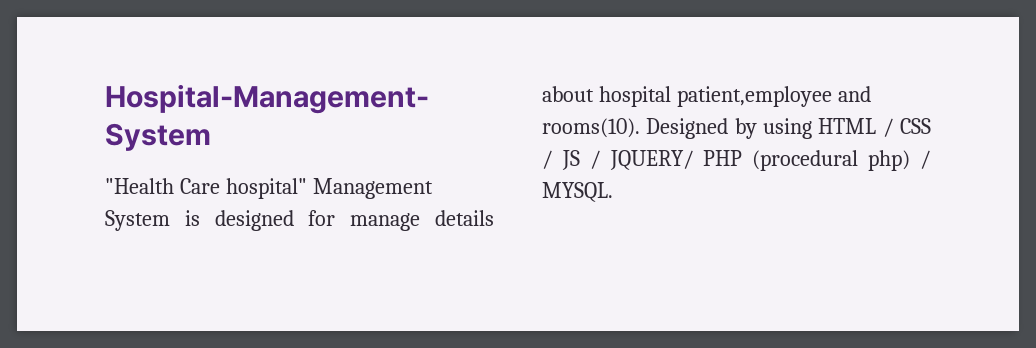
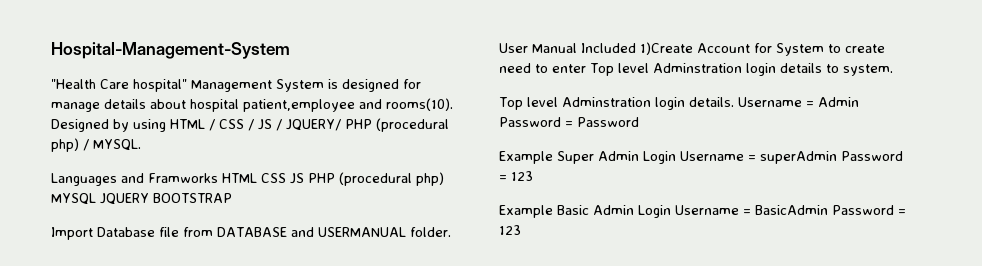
+ Languages and Framworks HTML CSS JS PHP (procedural php) MYSQL JQUERY BOOTSTRAP
+ Import Database file from DATABASE and USERMANUAL folder. User Manual Included 1)Create Account for System to create need to enter Top level Adminstration login details to system.
+ Top level Adminstration login details. Username = Admin Password = Password
+ Example Super Admin Login Username = superAdmin Password = 123
+ Example Basic Admin Login Username = BasicAdmin Password = 123

